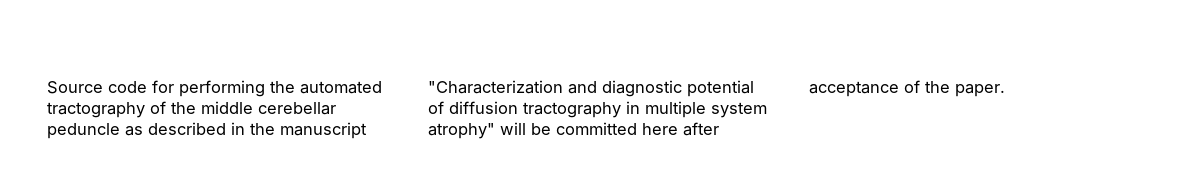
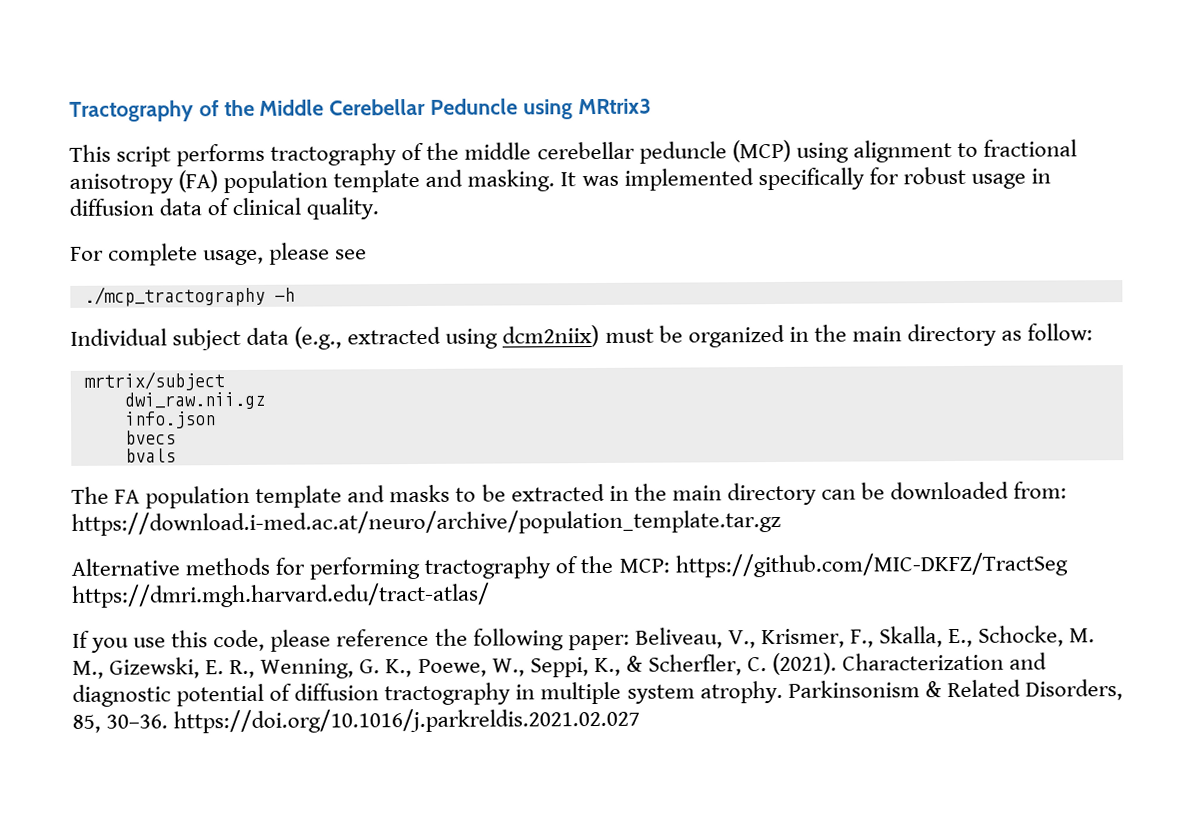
- Source code for performing the automated tractography of the middle cerebellar peduncle as described in the manuscript "Characterization and diagnostic potential of diffusion tractography in multiple system atrophy" will be committed here after acceptance of the paper.
+ Tractography of the Middle Cerebellar Peduncle using MRtrix3
+ This script performs tractography of the middle cerebellar peduncle (MCP) using alignment to fractional anisotropy (FA) population template and masking. It was implemented specifically for robust usage in diffusion data of clinical quality.
+ For complete usage, please see
+ ./mcp_tractography -h
+ Individual subject data (e.g., extracted using dcm2niix) must be organized in the main directory as follow:
+ mrtrix/subject
+ dwi_raw.nii.gz
+ info.json
+ bvecs
+ bvals
+ The FA population template and masks to be extracted in the main directory can be downloaded from: https://download.i-med.ac.at/neuro/archive/population_template.tar.gz
+ Alternative methods for performing tractography of the MCP: https://github.com/MIC-DKFZ/TractSeg https://dmri.mgh.harvard.edu/tract-atlas/
+ If you use this code, please reference the following paper: Beliveau, V., Krismer, F., Skalla, E., Schocke, M. M., Gizewski, E. R., Wenning, G. K., Poewe, W., Seppi, K., & Scherfler, C. (2021). Characterization and diagnostic potential of diffusion tractography in multiple system atrophy. Parkinsonism & Related Disorders, 85, 30–36. https://doi.org/10.1016/j.parkreldis.2021.02.027

